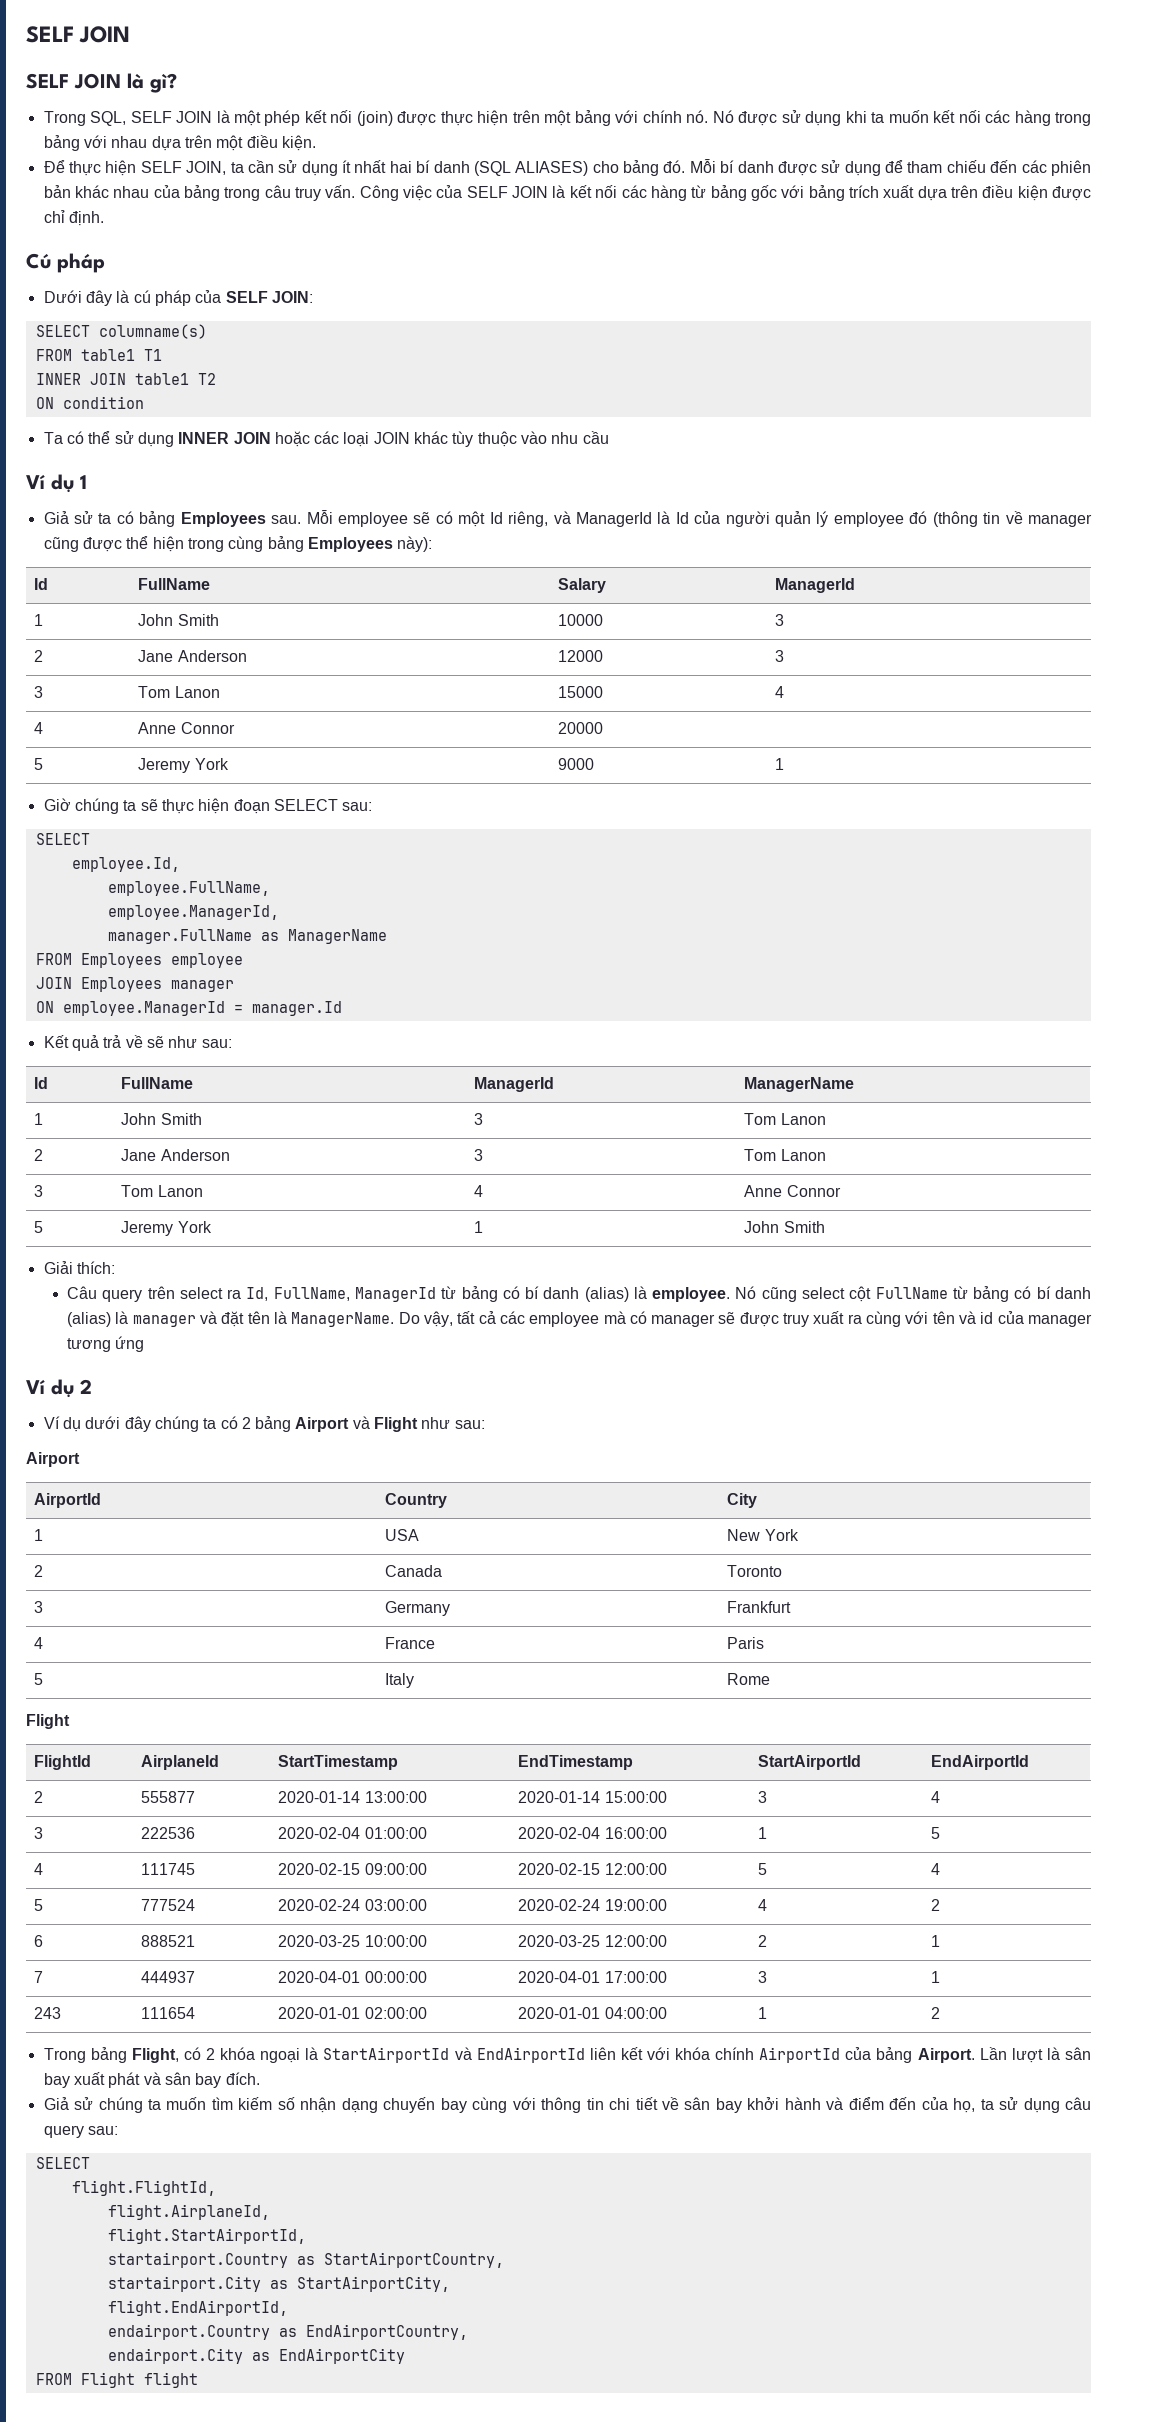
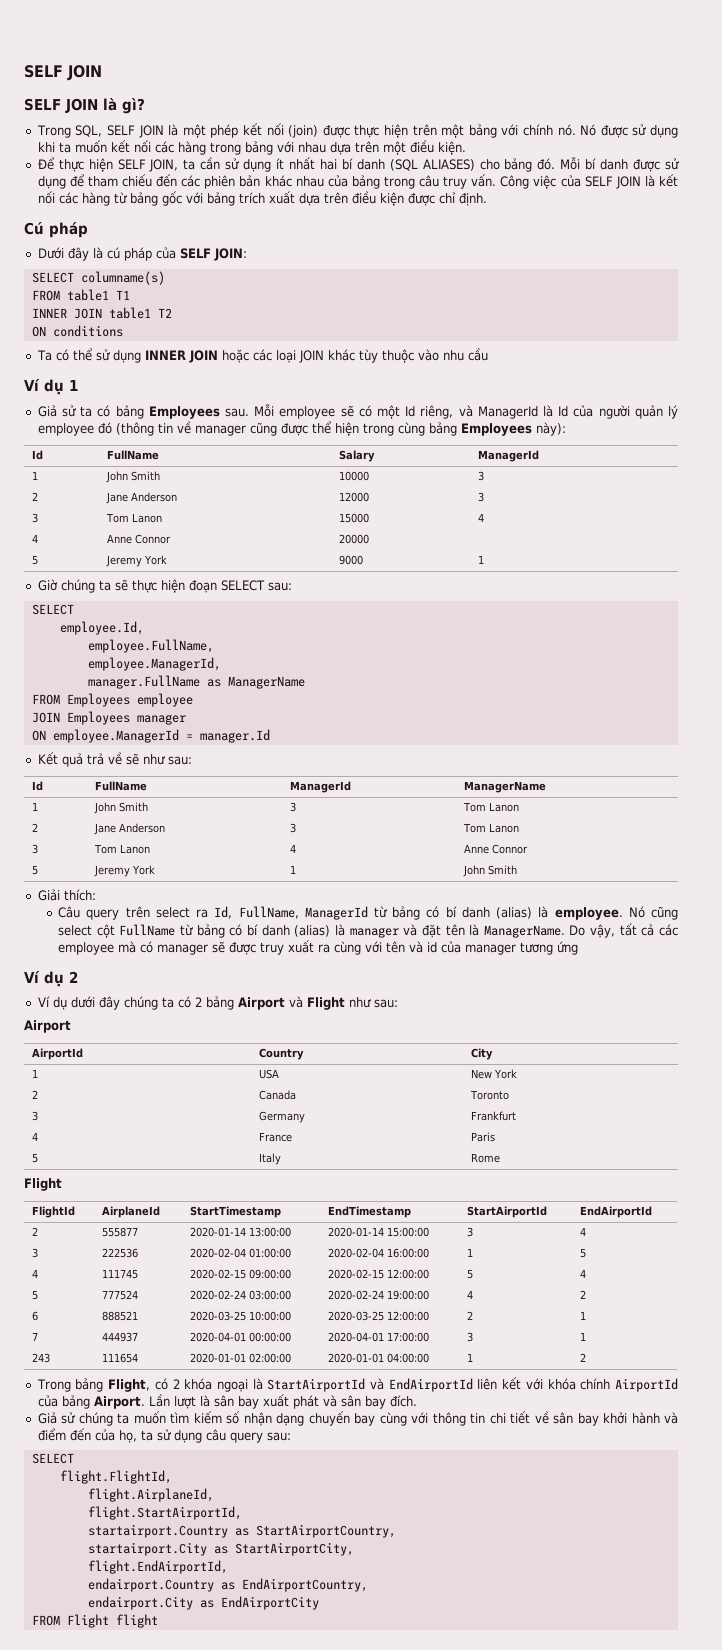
- ON condition
+ ON conditions

